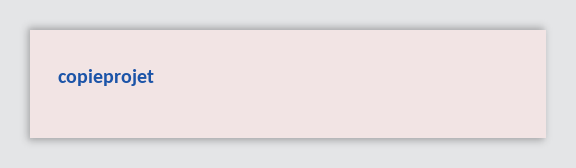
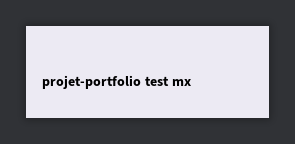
- copieprojet
+ projet-portfolio test mx

